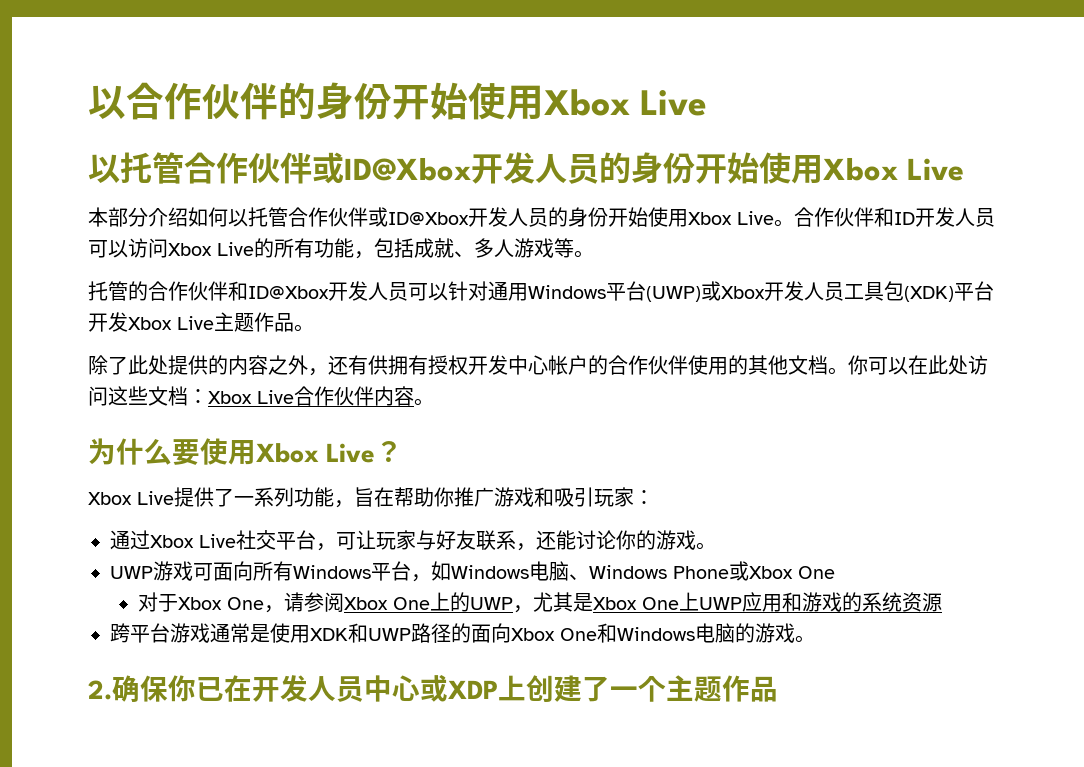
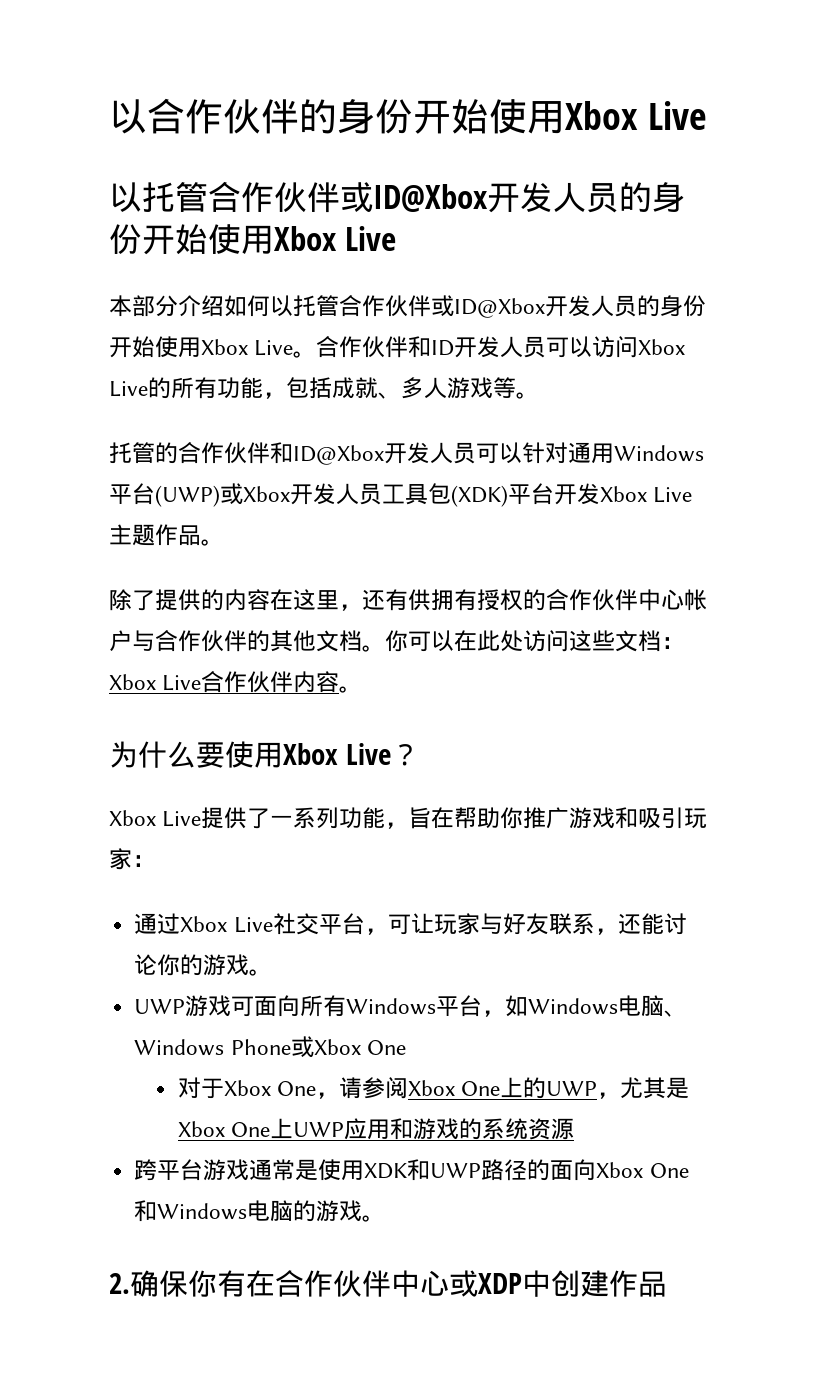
- 除了此处提供的内容之外，还有供拥有授权开发中心帐户的合作伙伴使用的其他文档。
+ 除了提供的内容在这里，还有供拥有授权的合作伙伴中心帐户与合作伙伴的其他文档。
- 2.确保你已在开发人员中心或XDP上创建了一个主题作品
+ 2.确保你有在合作伙伴中心或XDP中创建作品

